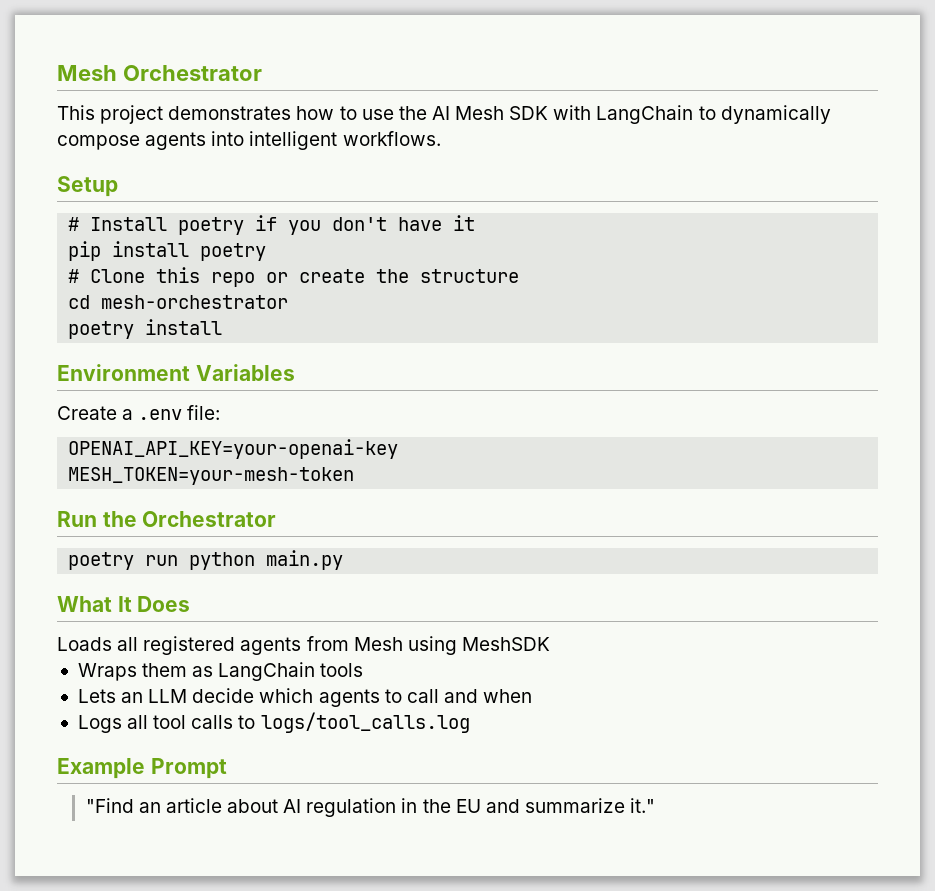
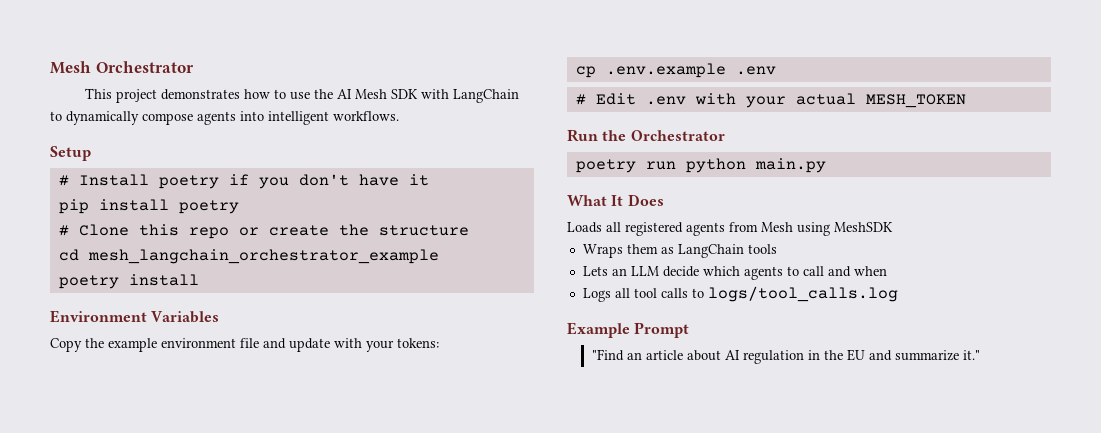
- cd mesh-orchestrator
+ cd mesh_langchain_orchestrator_example
- Create a .env file:
- OPENAI_API_KEY=your-openai-key
- MESH_TOKEN=your-mesh-token
+ Copy the example environment file and update with your tokens:
+ cp .env.example .env
+ # Edit .env with your actual MESH_TOKEN

